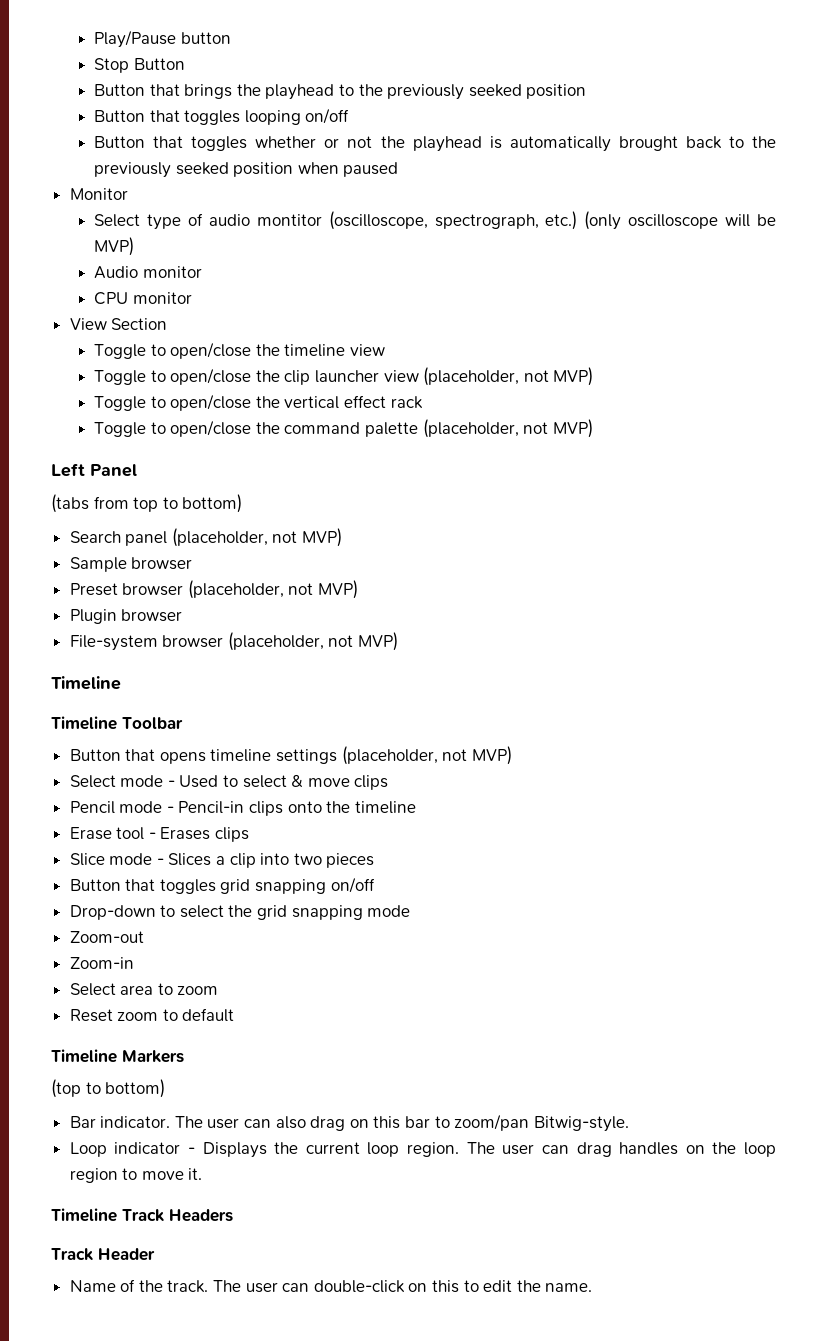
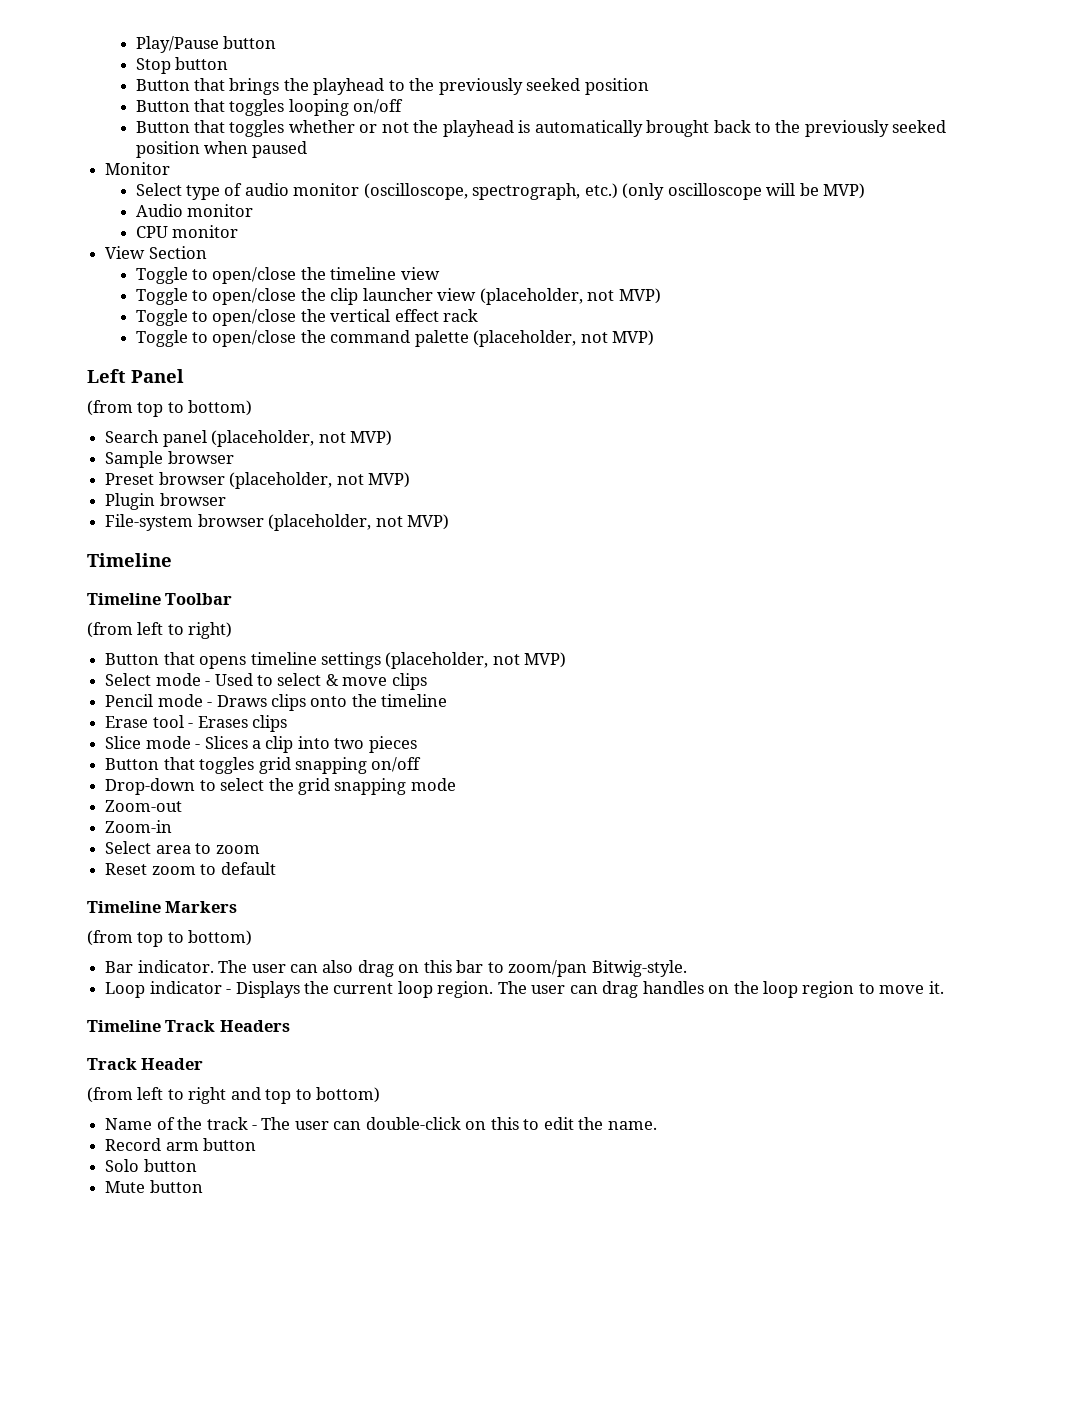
- Stop Button
+ Stop button
- Select type of audio montitor (oscilloscope, spectrograph, etc.) (only oscilloscope will be MVP)
+ Select type of audio monitor (oscilloscope, spectrograph, etc.) (only oscilloscope will be MVP)
  Left Panel
- (tabs from top to bottom)
+ (from top to bottom)
+ (from left to right)
- Pencil mode - Pencil-in clips onto the timeline
+ Pencil mode - Draws clips onto the timeline
  Timeline Markers
- (top to bottom)
+ (from top to bottom)
+ (from left to right and top to bottom)
- Name of the track. The user can double-click on this to edit the name.
+ Name of the track - The user can double-click on this to edit the name.
+ Record arm button
+ Solo button
+ Mute button

